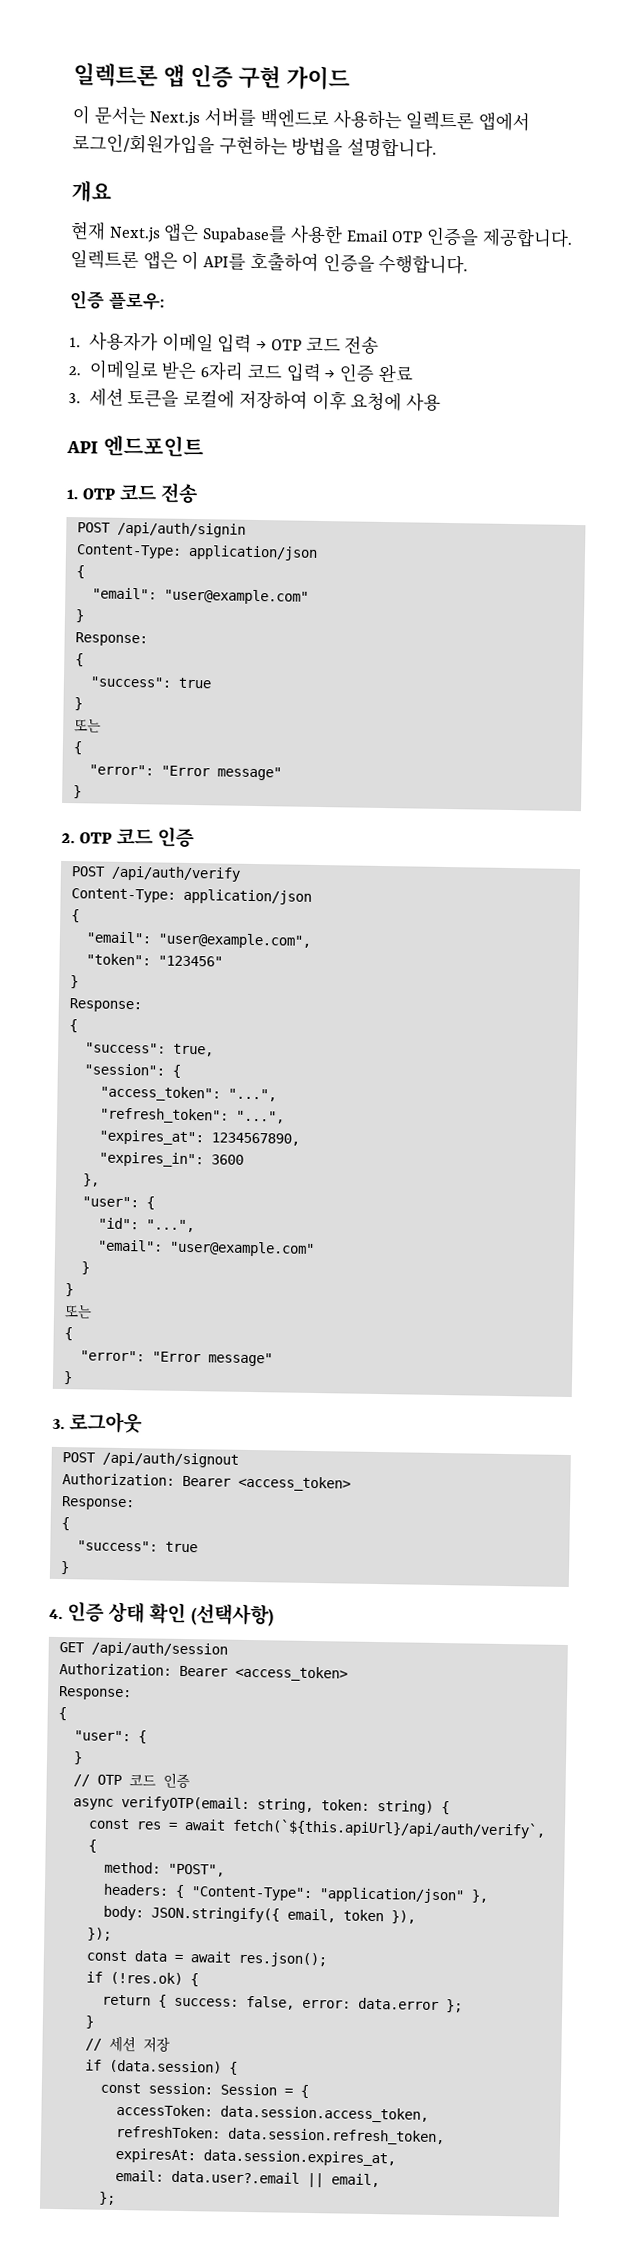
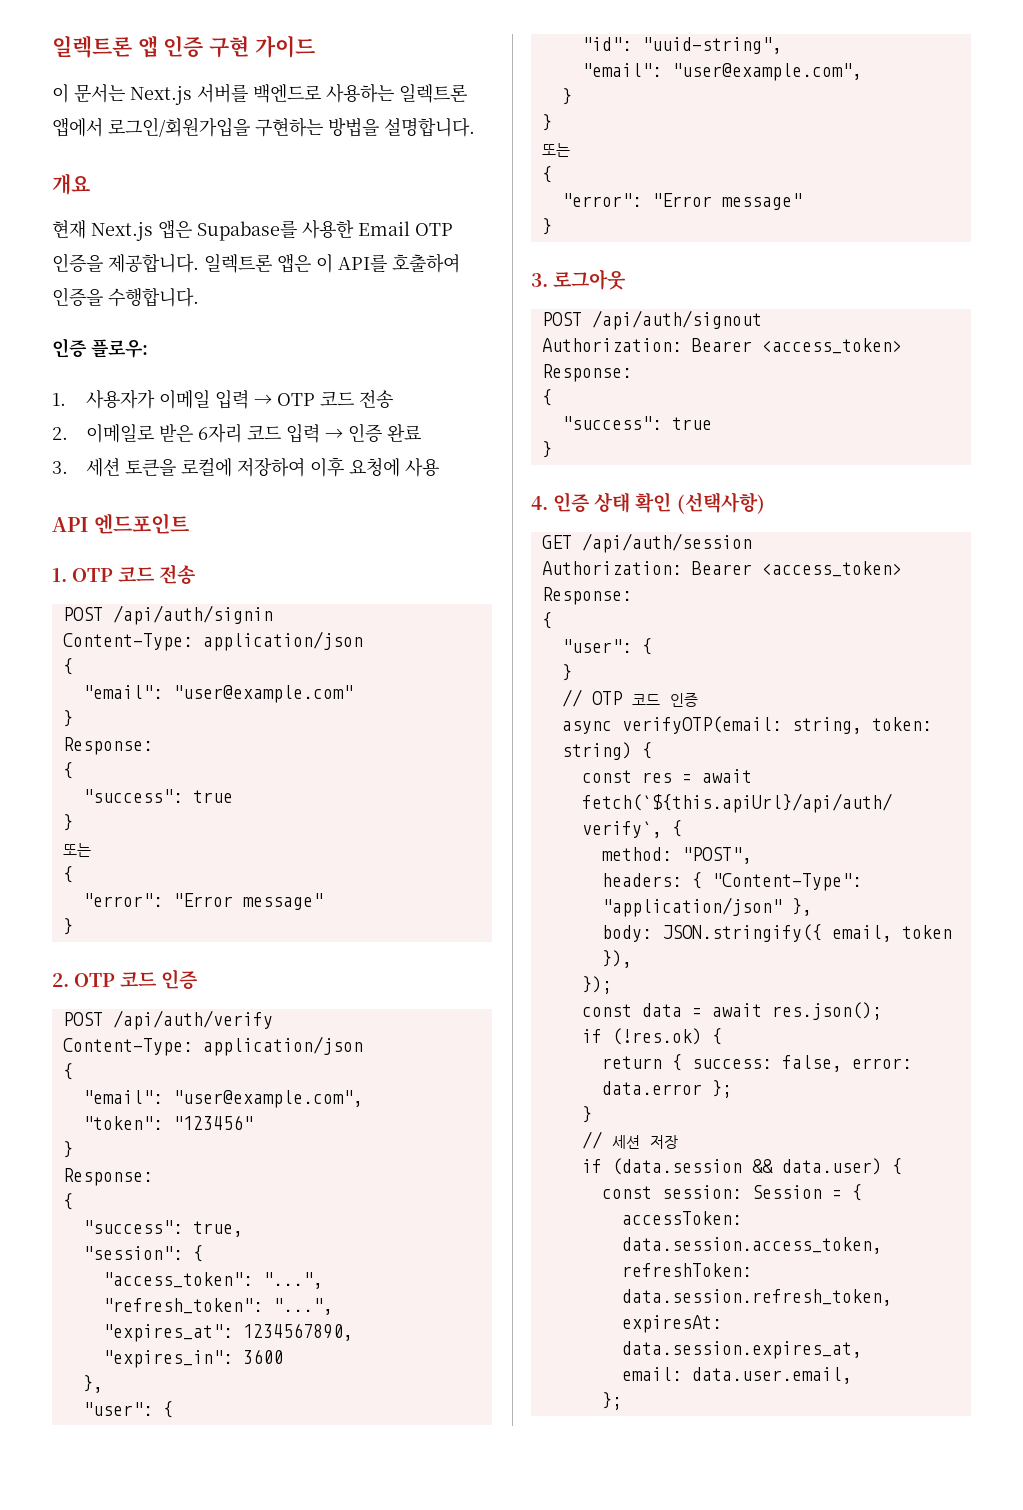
- "id": "...",
- "email": "user@example.com"
+ "id": "uuid-string",
+ "email": "user@example.com",
- if (data.session) {
+ if (data.session && data.user) {
- email: data.user?.email || email,
+ email: data.user.email,

